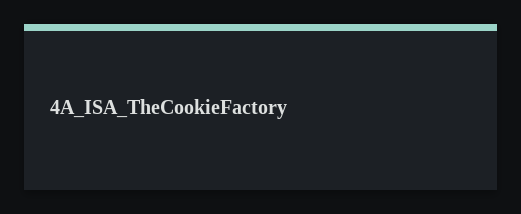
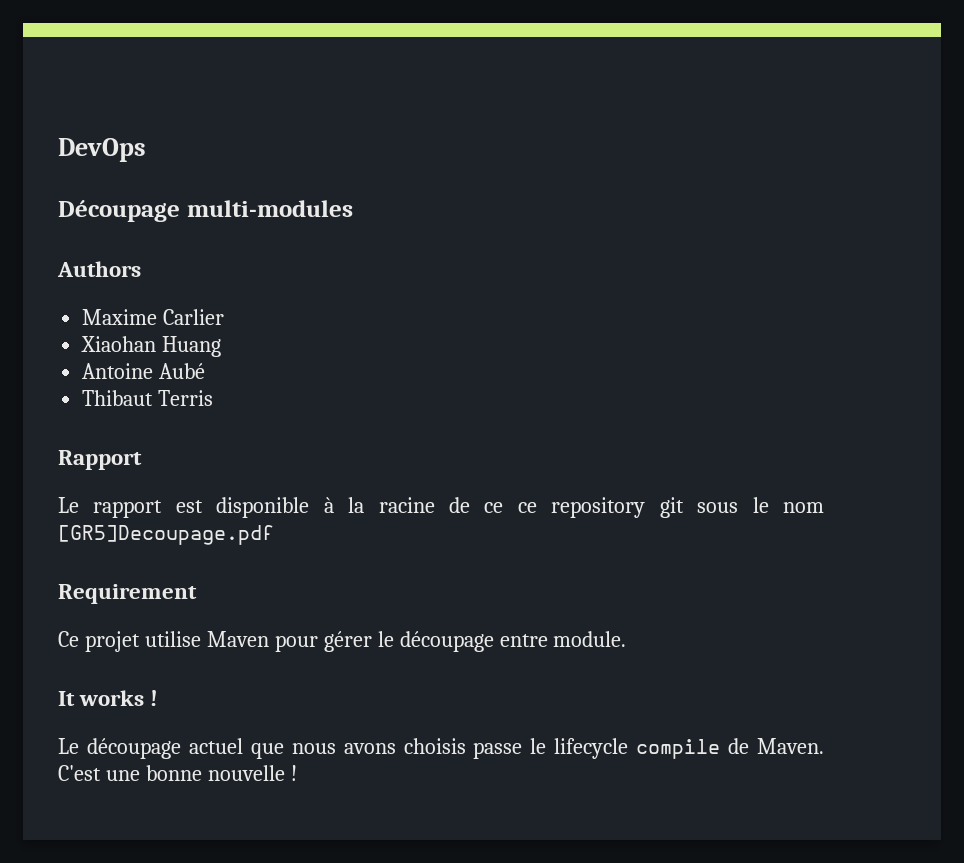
- 4A_ISA_TheCookieFactory
+ DevOps
+ Découpage multi-modules
+ Authors
+ Maxime Carlier
+ Xiaohan Huang
+ Antoine Aubé
+ Thibaut Terris
+ Rapport
+ Le rapport est disponible à la racine de ce ce repository git sous le nom [GR5]Decoupage.pdf
+ Requirement
+ Ce projet utilise Maven pour gérer le découpage entre module.
+ It works !
+ Le découpage actuel que nous avons choisis passe le lifecycle compile de Maven. C'est une bonne nouvelle !

